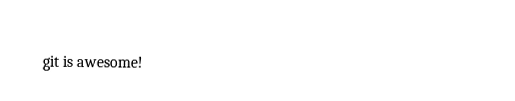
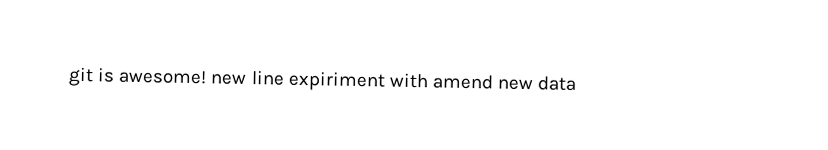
- git is awesome!
+ git is awesome! new line expiriment with amend new data

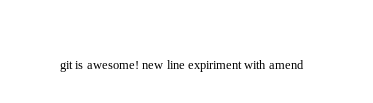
- git is awesome! new line expiriment with amend new data
+ git is awesome! new line expiriment with amend

